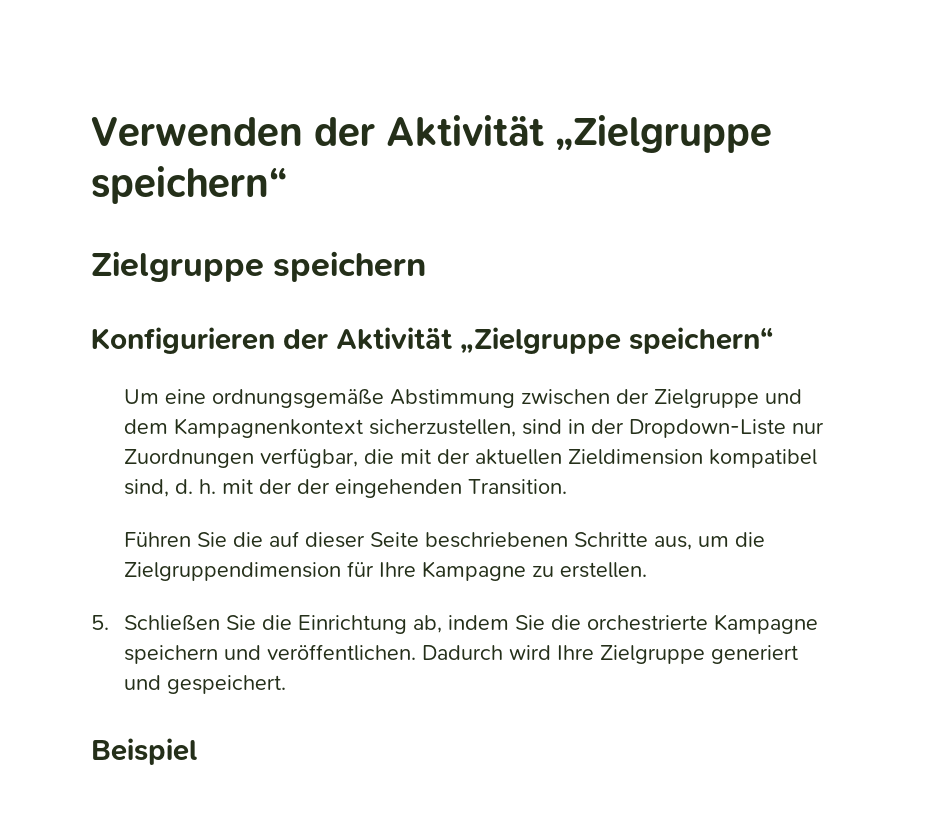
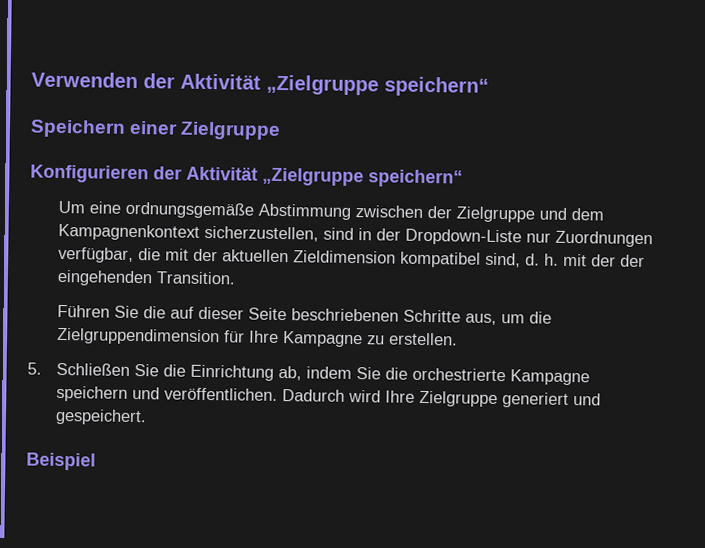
- Zielgruppe speichern
+ Speichern einer Zielgruppe

